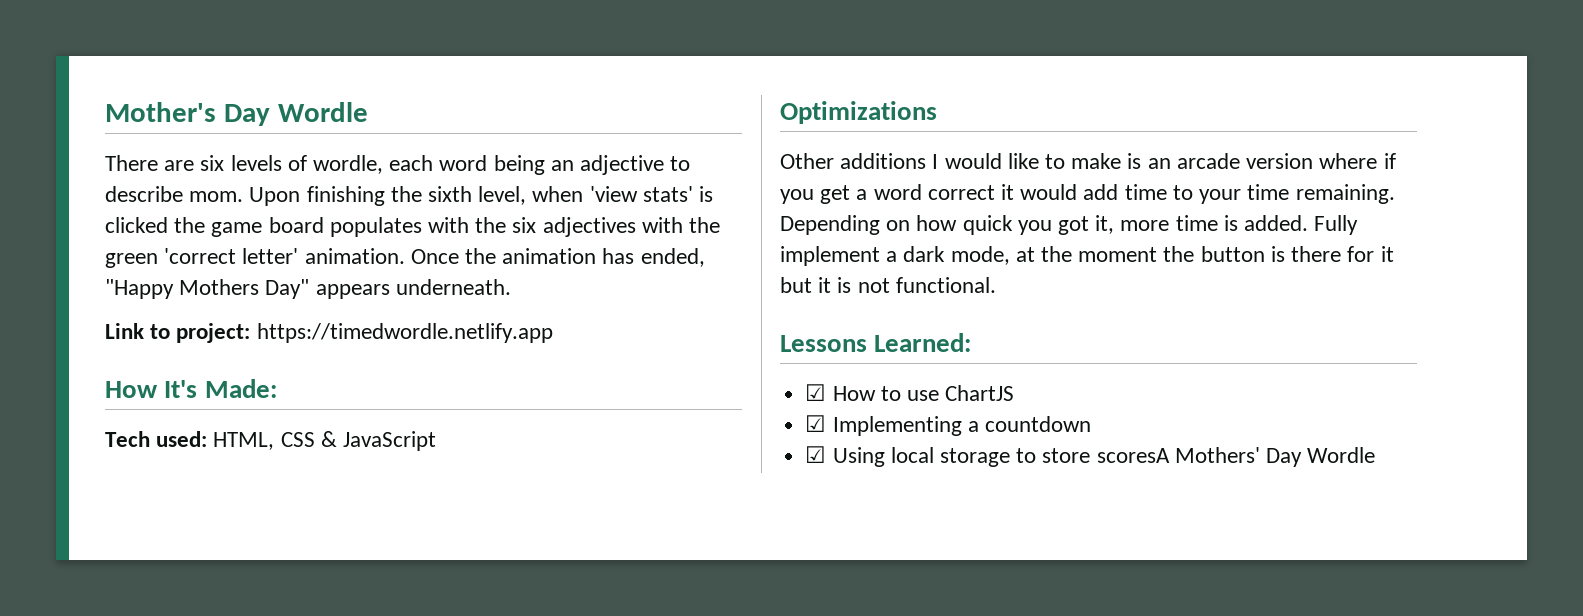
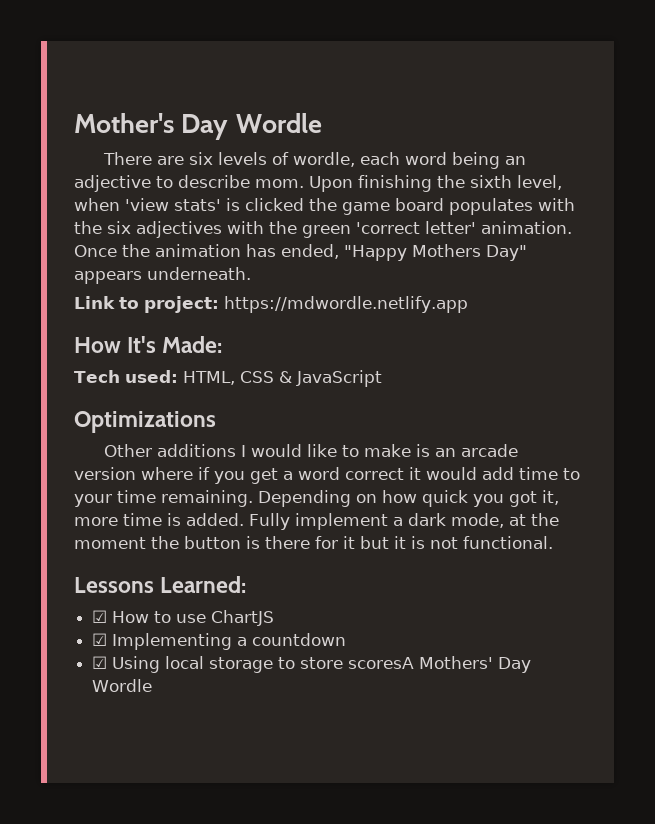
- Link to project: https://timedwordle.netlify.app
+ Link to project: https://mdwordle.netlify.app

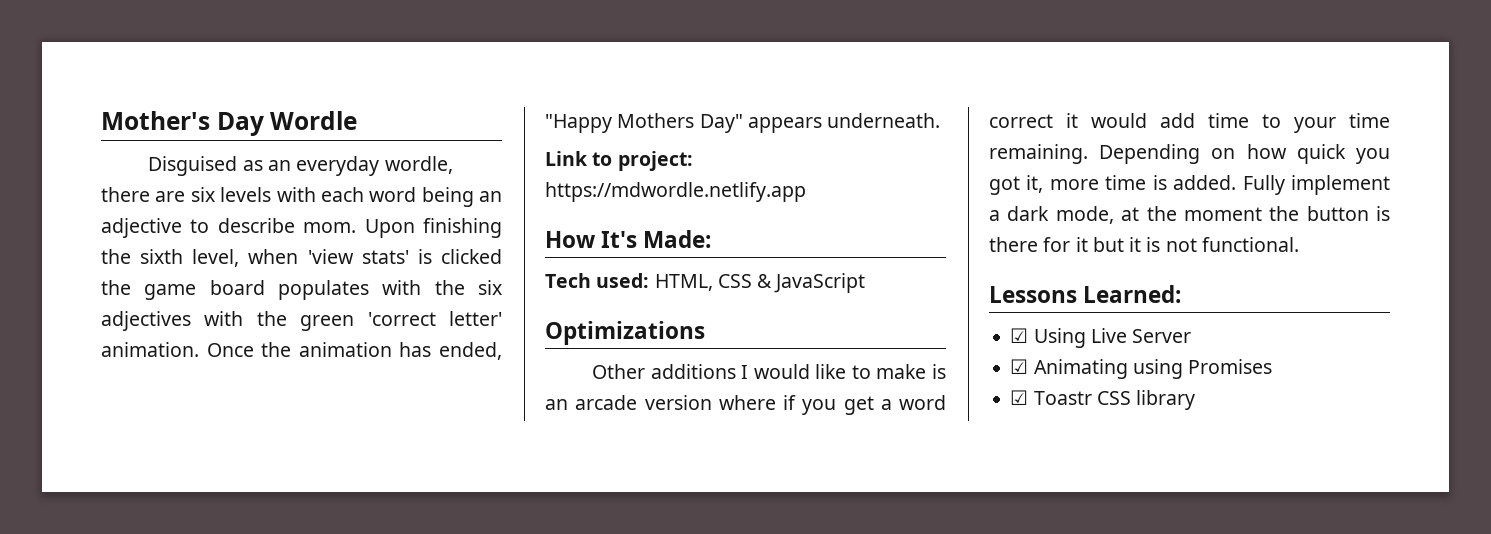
- There are six levels of wordle, each word being an adjective to describe mom.
+ Disguised as an everyday wordle, there are six levels with each word being an adjective to describe mom.
- ☑ How to use ChartJS
- ☑ Implementing a countdown
- ☑ Using local storage to store scoresA Mothers' Day Wordle
+ ☑ Using Live Server
+ ☑ Animating using Promises
+ ☑ Toastr CSS library

